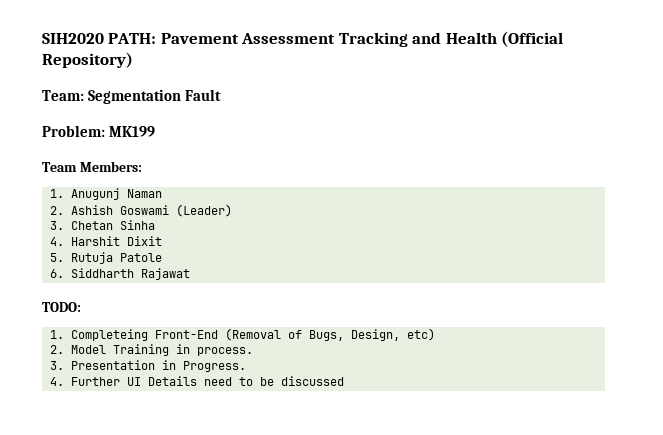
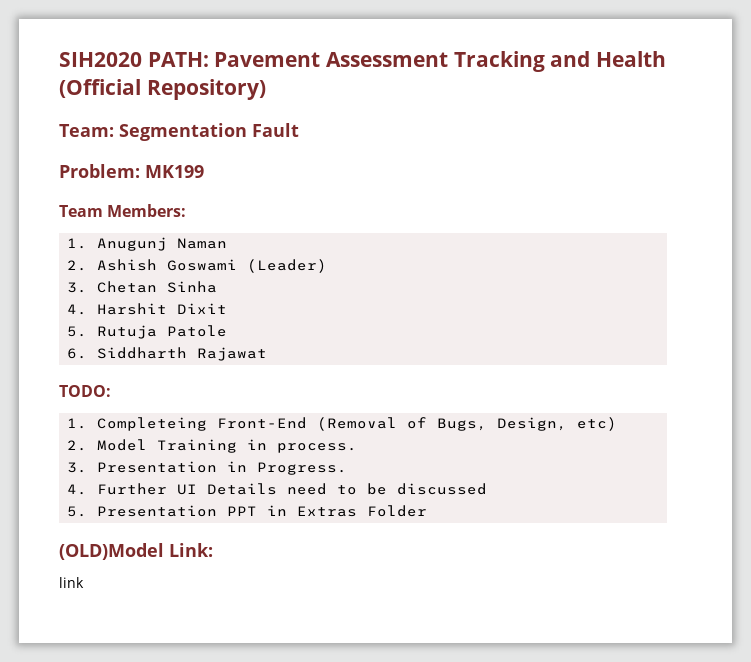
+ 5. Presentation PPT in Extras Folder
+ (OLD)Model Link:
+ link

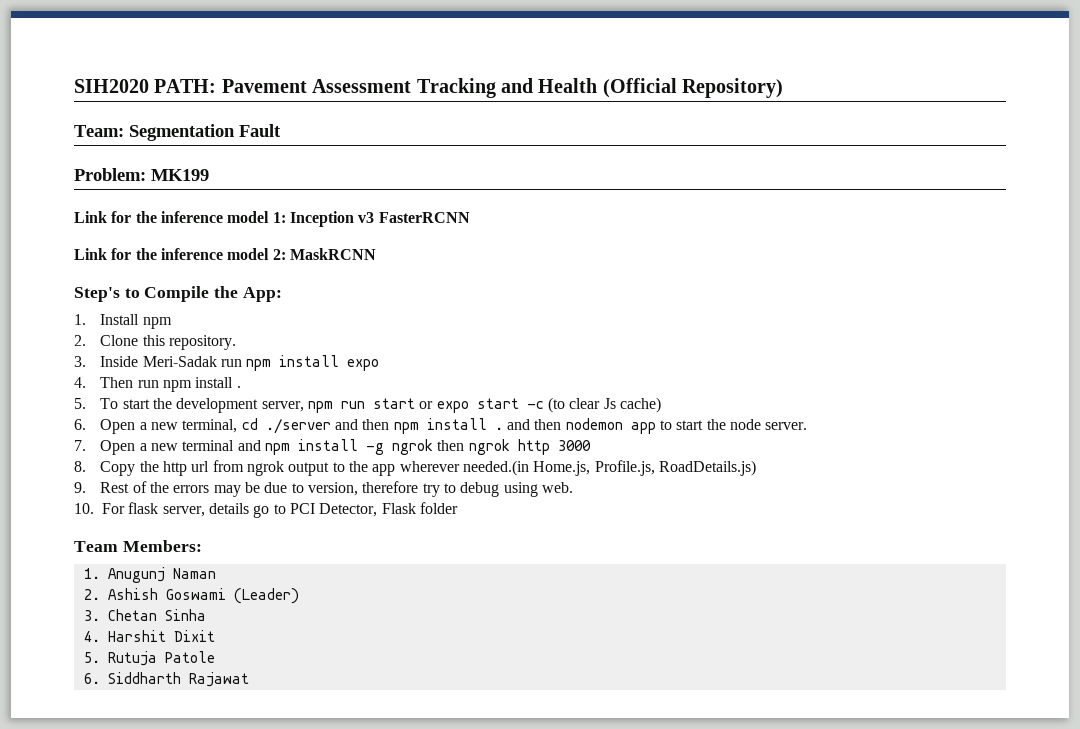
+ Link for the inference model 1: Inception v3 FasterRCNN
+ Link for the inference model 2: MaskRCNN
+ Step's to Compile the App:
+ 1. Install npm
+ 2. Clone this repository.
+ 3. Inside Meri-Sadak run npm install expo
+ 4. Then run npm install .
+ 5. To start the development server, npm run start or expo start -c (to clear Js cache)
+ 6. Open a new terminal, cd ./server and then npm install . and then nodemon app to start the node server.
+ 7. Open a new terminal and npm install -g ngrok then ngrok http 3000
+ 8. Copy the http url from ngrok output to the app wherever needed.(in Home.js, Profile.js, RoadDetails.js)
+ 9. Rest of the errors may be due to version, therefore try to debug using web.
+ 10. For flask server, details go to PCI Detector, Flask folder
- TODO:
- 1. Completeing Front-End (Removal of Bugs, Design, etc)
- 2. Model Training in process.
- 3. Presentation in Progress.
- 4. Further UI Details need to be discussed
- 5. Presentation PPT in Extras Folder
- (OLD)Model Link:
- link

